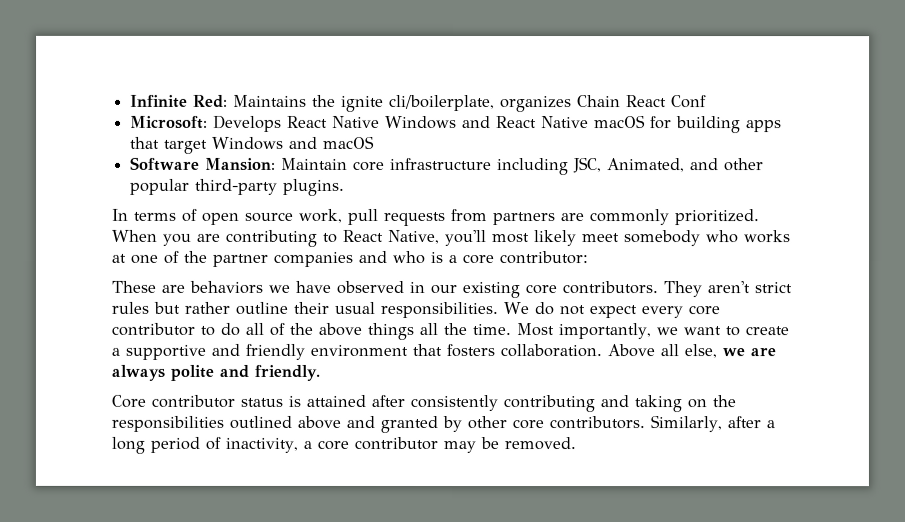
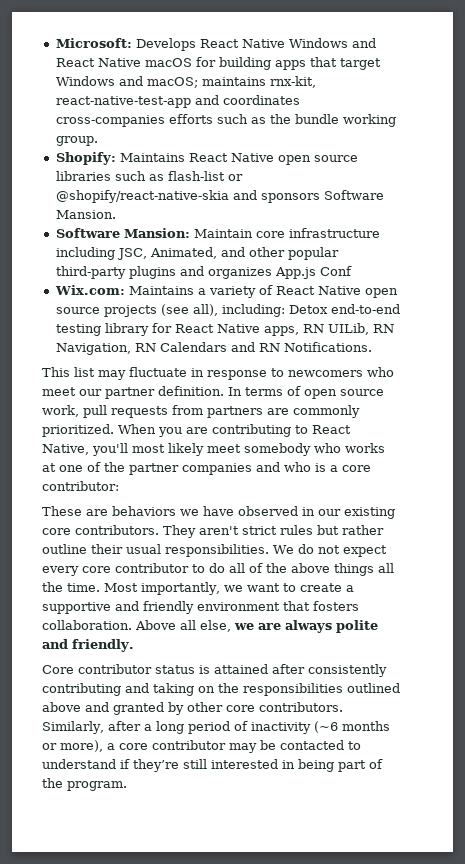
- Infinite Red: Maintains the ignite cli/boilerplate, organizes Chain React Conf
- Microsoft: Develops React Native Windows and React Native macOS for building apps that target Windows and macOS
+ Microsoft: Develops React Native Windows and React Native macOS for building apps that target Windows and macOS; maintains rnx-kit, react-native-test-app and coordinates cross-companies efforts such as the bundle working group.
+ Shopify: Maintains React Native open source libraries such as flash-list or @shopify/react-native-skia and sponsors Software Mansion.
- Software Mansion: Maintain core infrastructure including JSC, Animated, and other popular third-party plugins.
- In terms of open source work, pull requests from partners are commonly prioritized.
+ Software Mansion: Maintain core infrastructure including JSC, Animated, and other popular third-party plugins and organizes App.js Conf
+ Wix.com: Maintains a variety of React Native open source projects (see all), including: Detox end-to-end testing library for React Native apps, RN UILib, RN Navigation, RN Calendars and RN Notifications.
+ This list may fluctuate in response to newcomers who meet our partner definition. In terms of open source work, pull requests from partners are commonly prioritized.
- Similarly, after a long period of inactivity, a core contributor may be removed.
+ Similarly, after a long period of inactivity (~6 months or more), a core contributor may be contacted to understand if they’re still interested in being part of the program.

